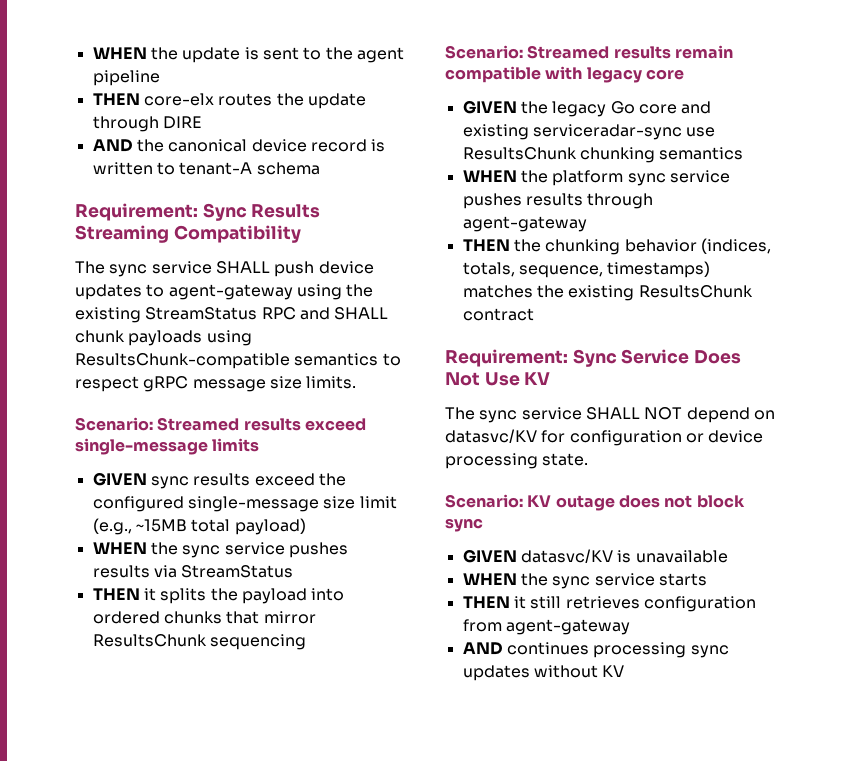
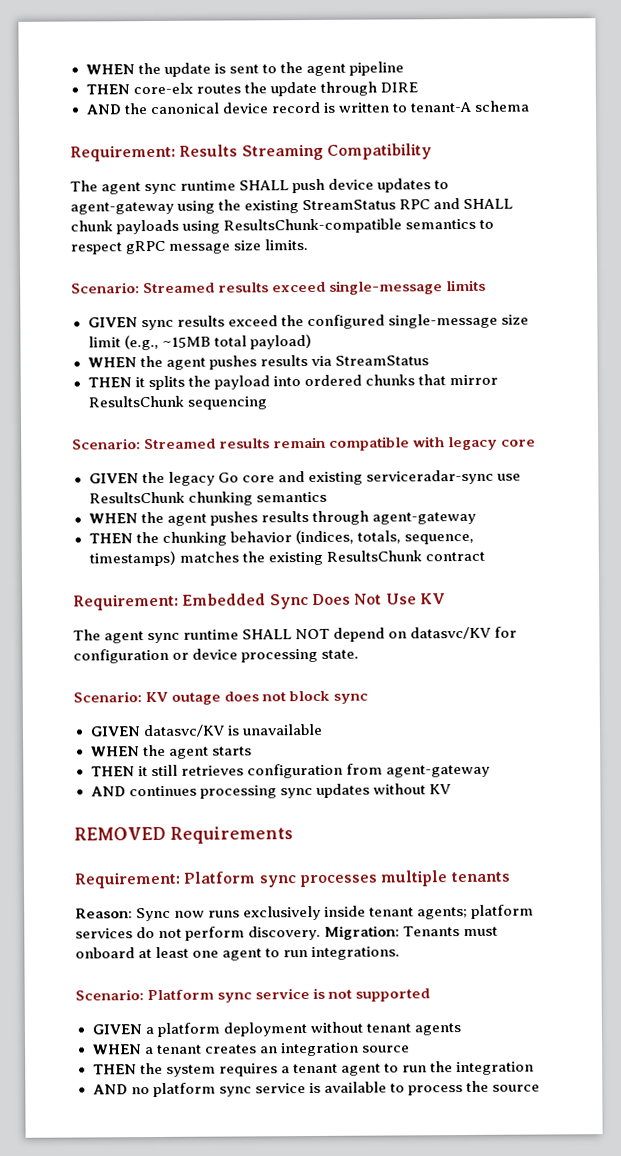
- Requirement: Sync Results Streaming Compatibility
+ Requirement: Results Streaming Compatibility
- The sync service SHALL push device updates to agent-gateway using the existing StreamStatus RPC and SHALL chunk payloads using ResultsChunk-compatible semantics to respect gRPC message size limits.
+ The agent sync runtime SHALL push device updates to agent-gateway using the existing StreamStatus RPC and SHALL chunk payloads using ResultsChunk-compatible semantics to respect gRPC message size limits.
- WHEN the sync service pushes results via StreamStatus
+ WHEN the agent pushes results via StreamStatus
- WHEN the platform sync service pushes results through agent-gateway
+ WHEN the agent pushes results through agent-gateway
- Requirement: Sync Service Does Not Use KV
+ Requirement: Embedded Sync Does Not Use KV
- The sync service SHALL NOT depend on datasvc/KV for configuration or device processing state.
+ The agent sync runtime SHALL NOT depend on datasvc/KV for configuration or device processing state.
- WHEN the sync service starts
+ WHEN the agent starts
+ REMOVED Requirements
+ Requirement: Platform sync processes multiple tenants
+ Reason: Sync now runs exclusively inside tenant agents; platform services do not perform discovery. Migration: Tenants must onboard at least one agent to run integrations.
+ Scenario: Platform sync service is not supported
+ GIVEN a platform deployment without tenant agents
+ WHEN a tenant creates an integration source
+ THEN the system requires a tenant agent to run the integration
+ AND no platform sync service is available to process the source

